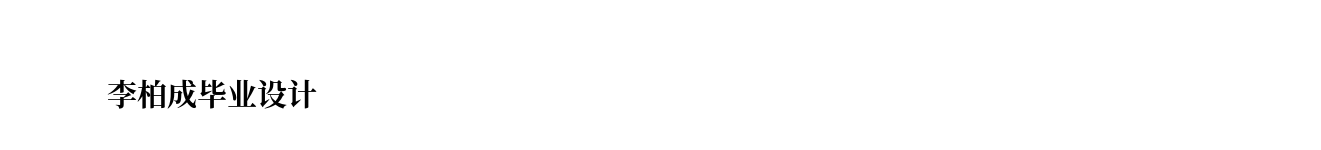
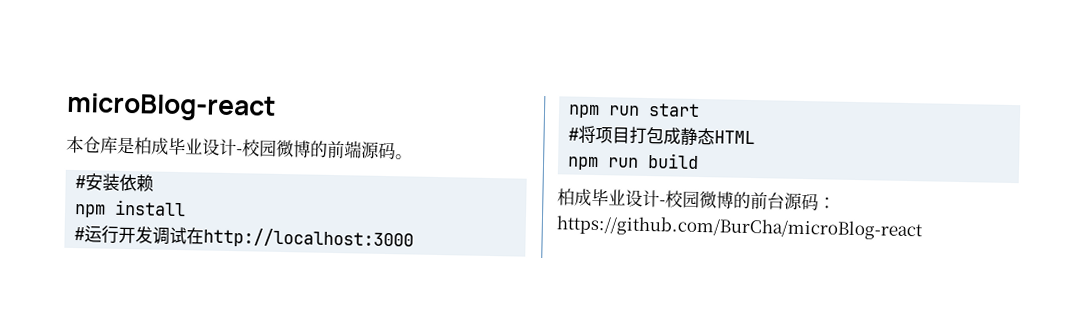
- 李柏成毕业设计
+ microBlog-react
+ 本仓库是柏成毕业设计-校园微博的前端源码。
+ #安装依赖
+ npm install
+ #运行开发调试在http://localhost:3000
+ npm run start
+ #将项目打包成静态HTML
+ npm run build
+ 柏成毕业设计-校园微博的前台源码：https://github.com/BurCha/microBlog-react

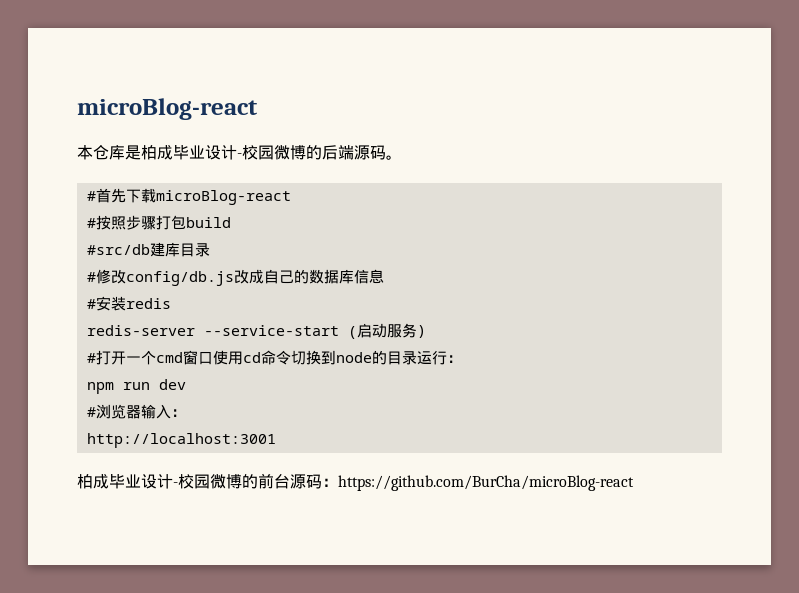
- 本仓库是柏成毕业设计-校园微博的前端源码。
+ 本仓库是柏成毕业设计-校园微博的后端源码。
- #安装依赖
- npm install
- #运行开发调试在http://localhost:3000
- npm run start
- #将项目打包成静态HTML
- npm run build
+ #首先下载microBlog-react
+ #按照步骤打包build
+ #src/db建库目录
+ #修改config/db.js改成自己的数据库信息
+ #安装redis
+ redis-server --service-start (启动服务)
+ #打开一个cmd窗口使用cd命令切换到node的目录运行：
+ npm run dev
+ #浏览器输入：
+ http://localhost:3001

